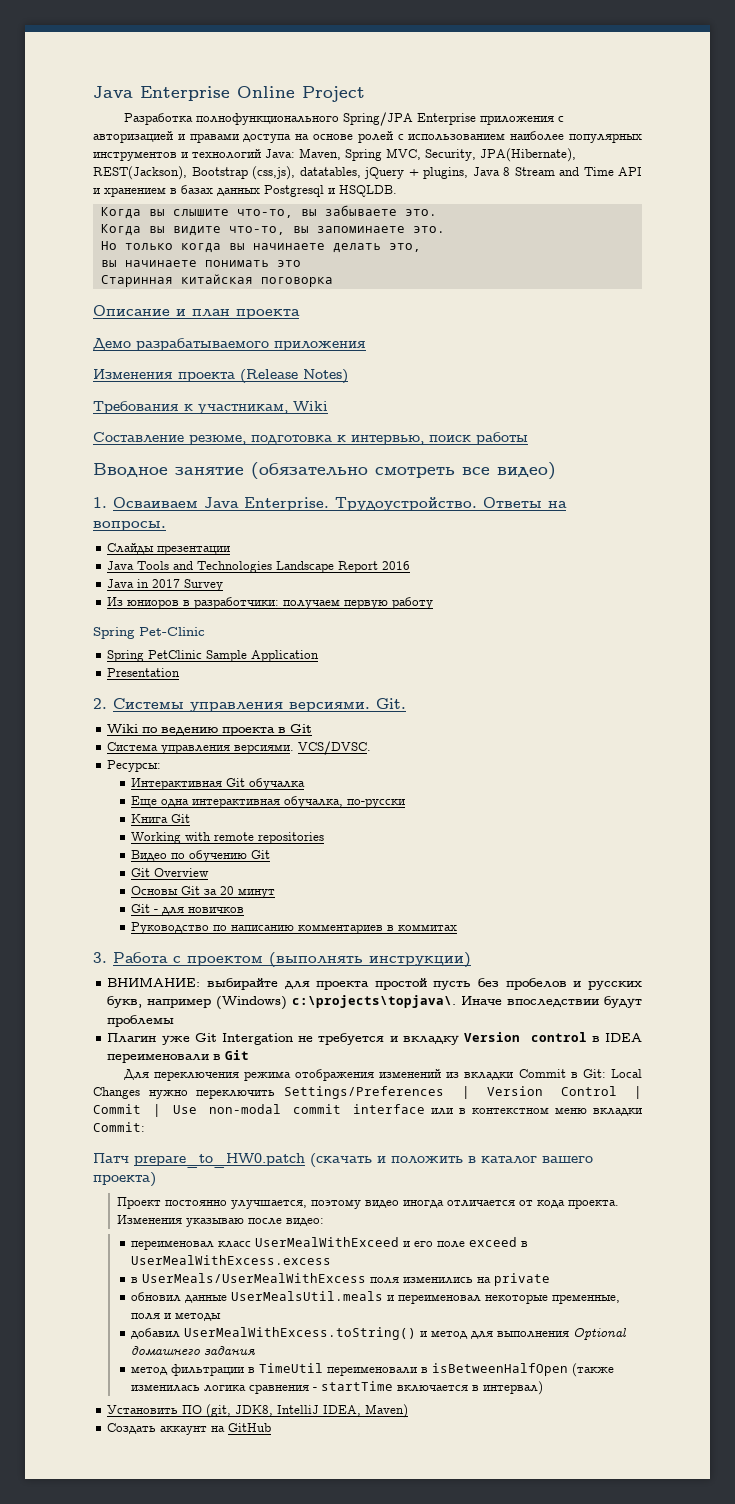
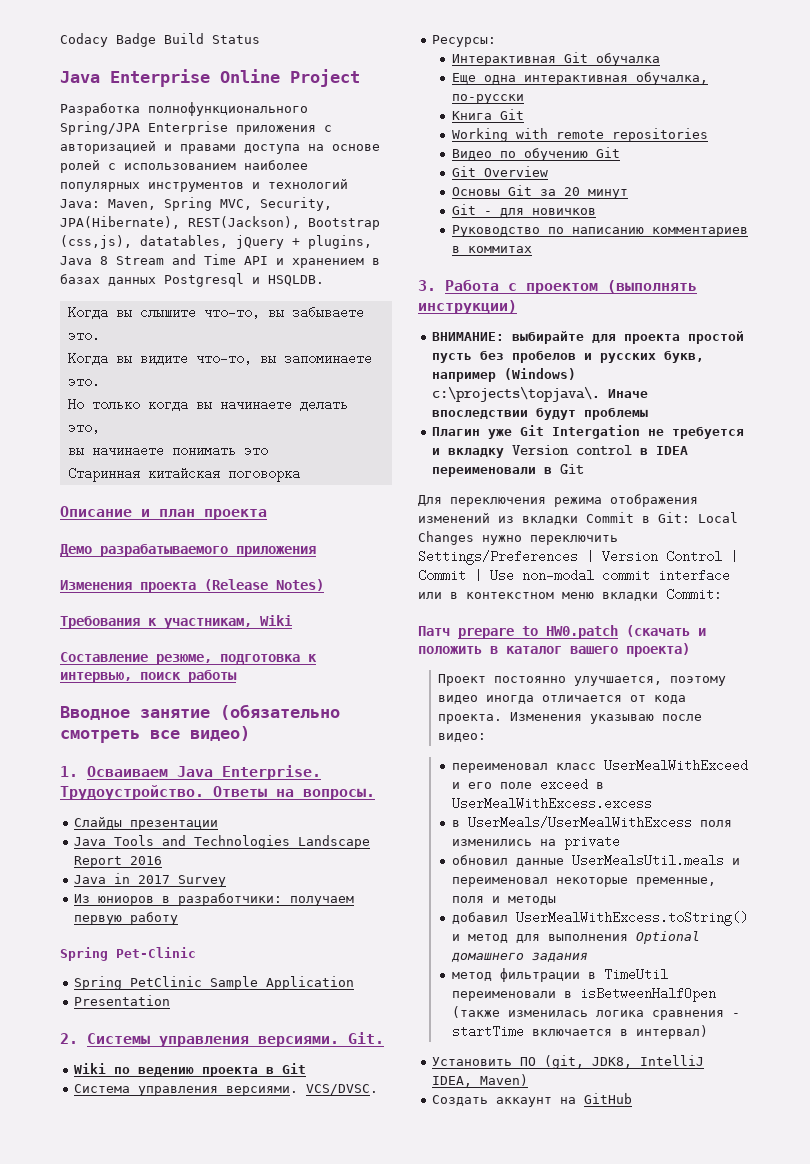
+ Codacy Badge Build Status

